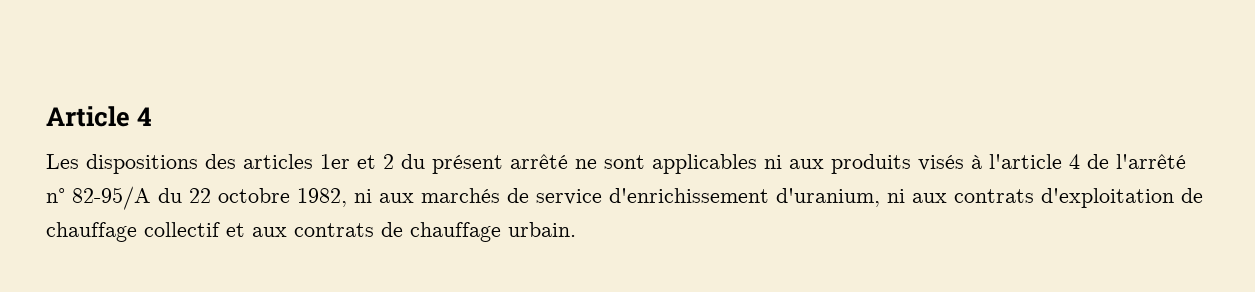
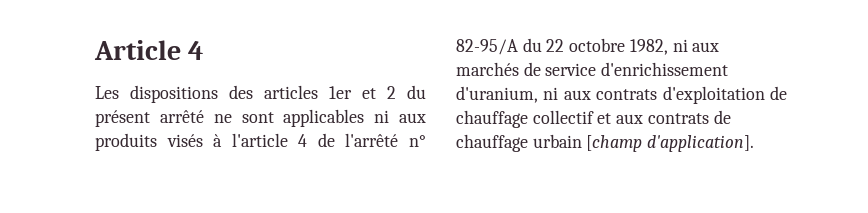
- Les dispositions des articles 1er et 2 du présent arrêté ne sont applicables ni aux produits visés à l'article 4 de l'arrêté n° 82-95/A du 22 octobre 1982, ni aux marchés de service d'enrichissement d'uranium, ni aux contrats d'exploitation de chauffage collectif et aux contrats de chauffage urbain.
+ Les dispositions des articles 1er et 2 du présent arrêté ne sont applicables ni aux produits visés à l'article 4 de l'arrêté n° 82-95/A du 22 octobre 1982, ni aux marchés de service d'enrichissement d'uranium, ni aux contrats d'exploitation de chauffage collectif et aux contrats de chauffage urbain [champ d'application].

